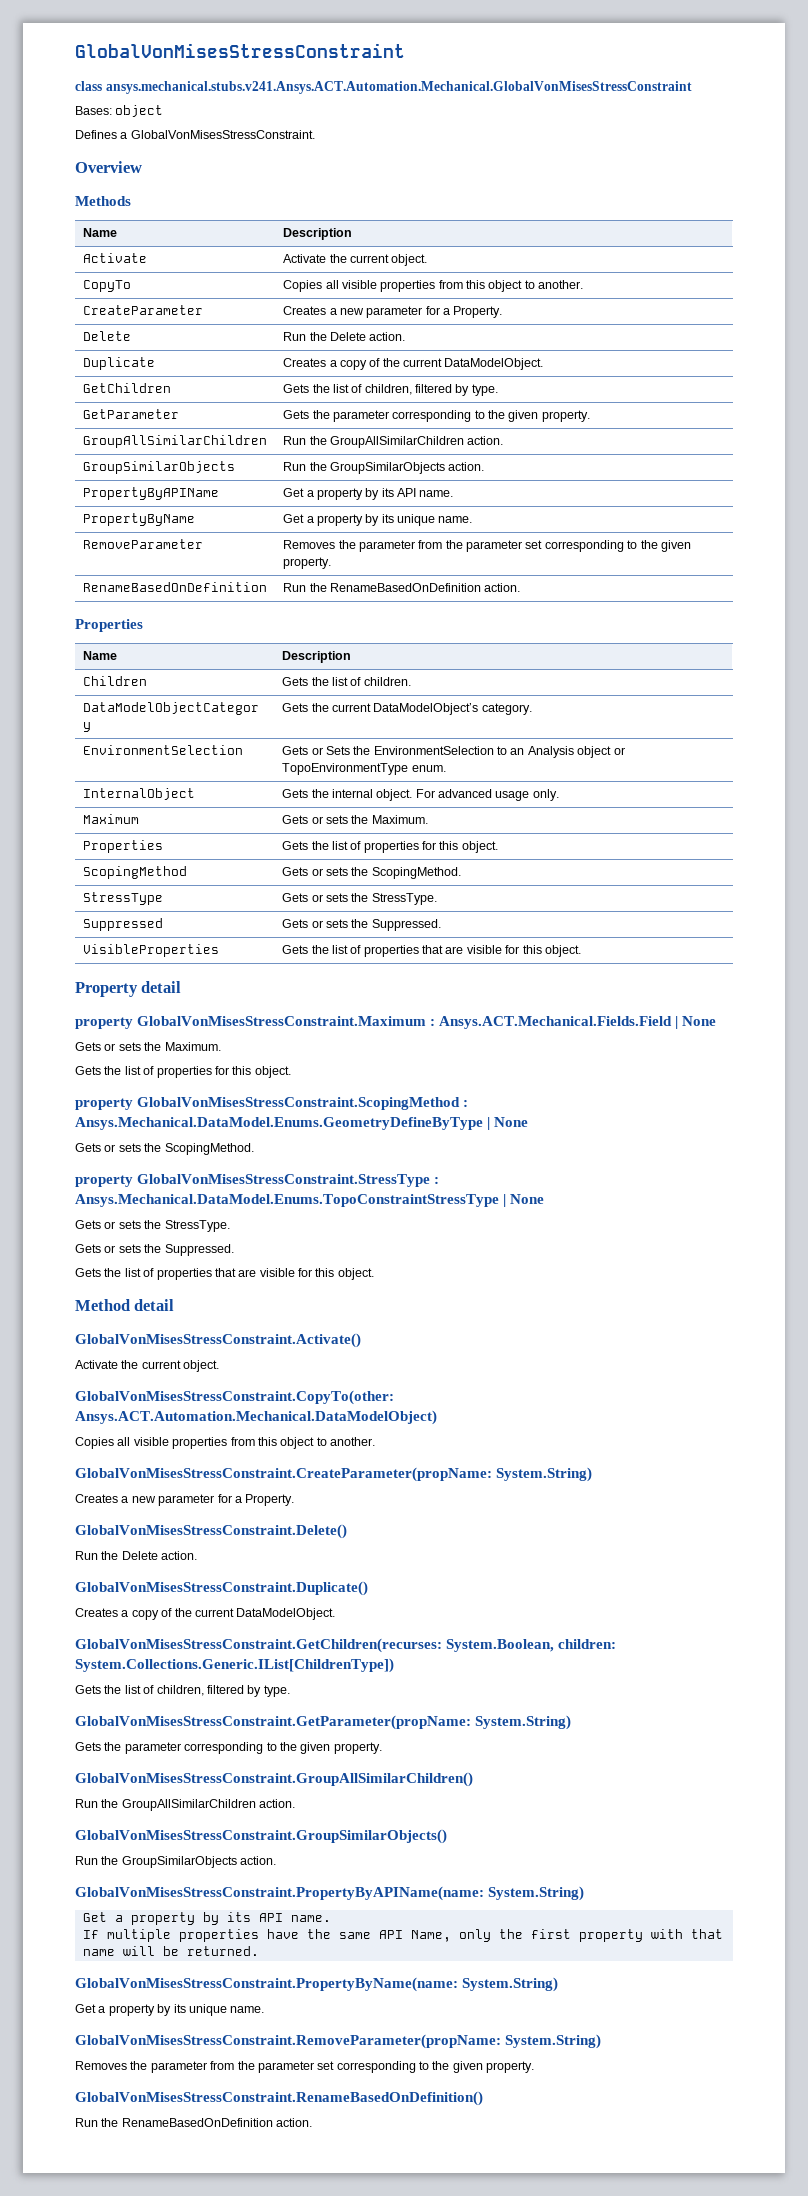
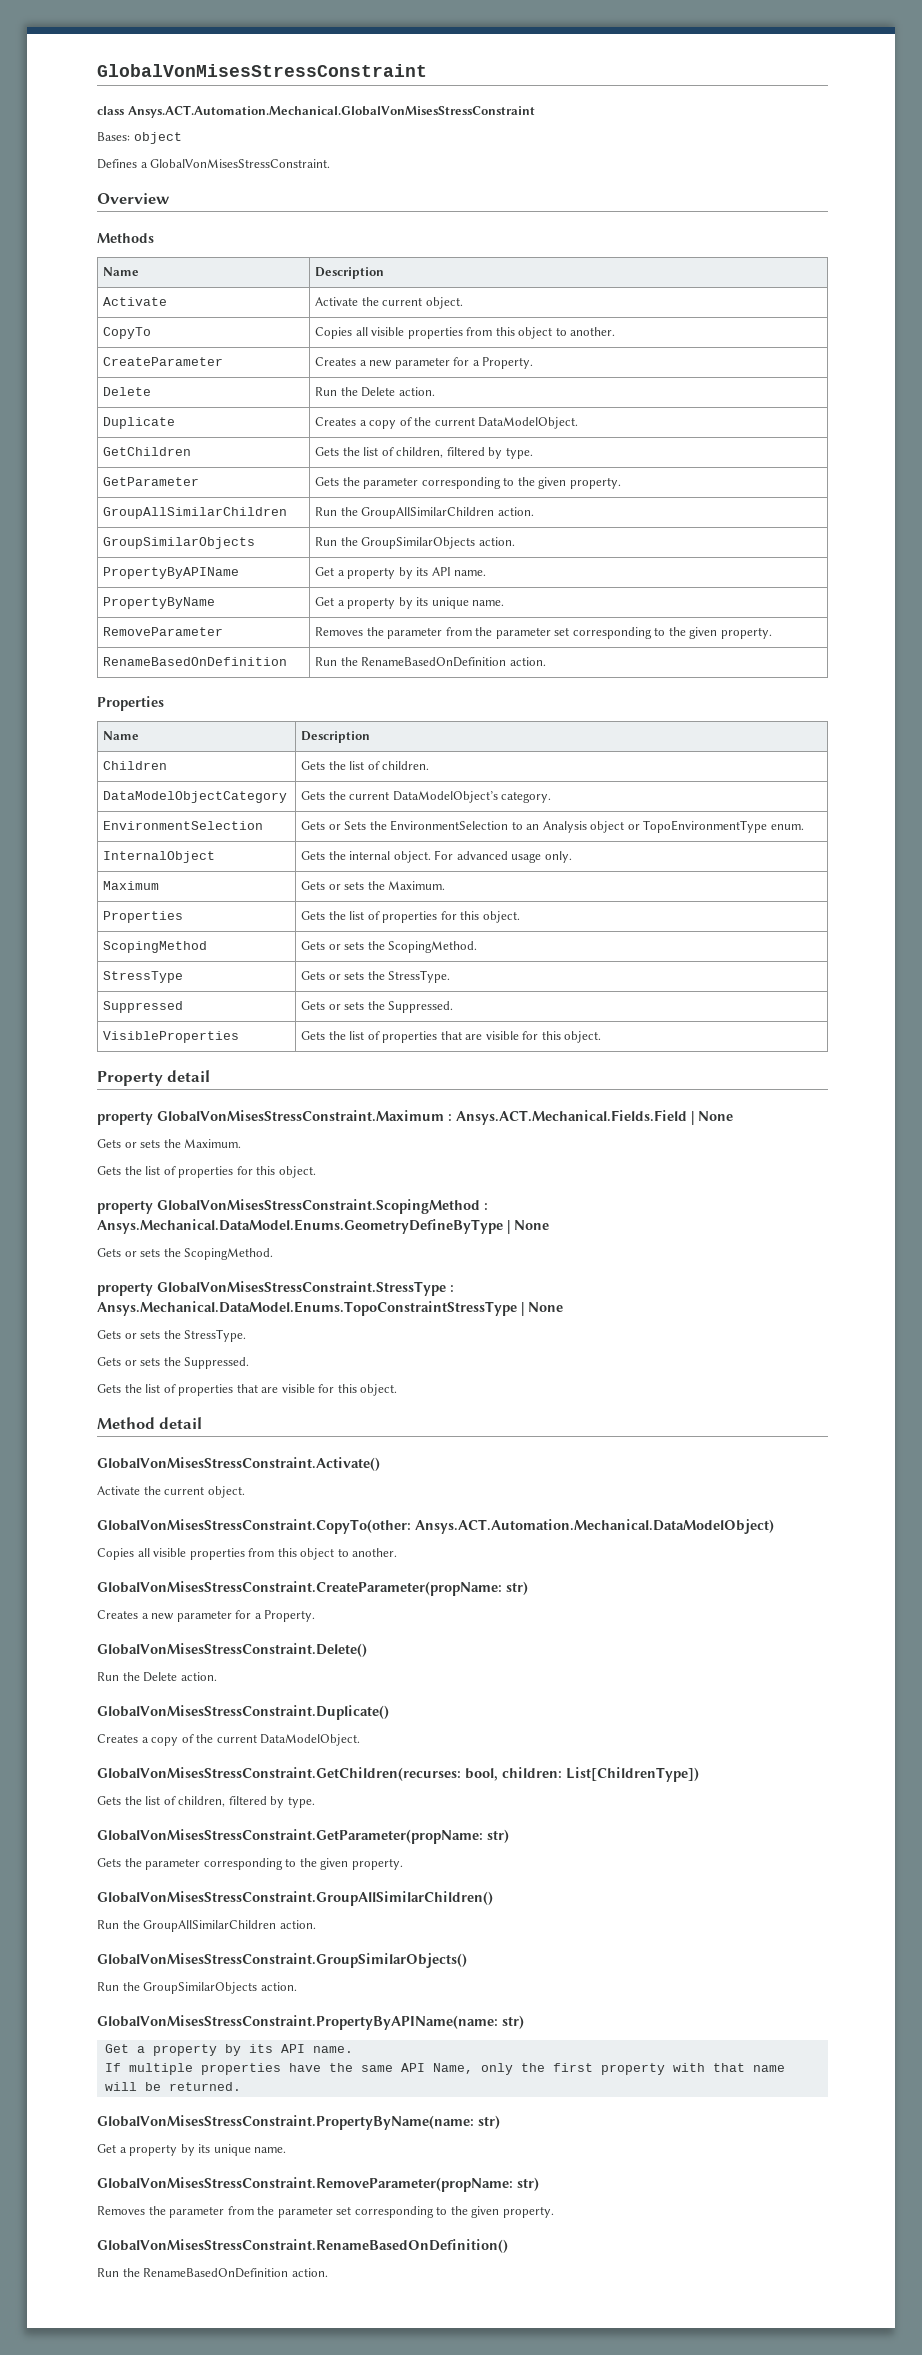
- class ansys.mechanical.stubs.v241.Ansys.ACT.Automation.Mechanical.GlobalVonMisesStressConstraint
+ class Ansys.ACT.Automation.Mechanical.GlobalVonMisesStressConstraint
- GlobalVonMisesStressConstraint.CreateParameter(propName: System.String)
+ GlobalVonMisesStressConstraint.CreateParameter(propName: str)
- GlobalVonMisesStressConstraint.GetChildren(recurses: System.Boolean, children: System.Collections.Generic.IList[ChildrenType])
+ GlobalVonMisesStressConstraint.GetChildren(recurses: bool, children: List[ChildrenType])
- GlobalVonMisesStressConstraint.GetParameter(propName: System.String)
+ GlobalVonMisesStressConstraint.GetParameter(propName: str)
- GlobalVonMisesStressConstraint.PropertyByAPIName(name: System.String)
+ GlobalVonMisesStressConstraint.PropertyByAPIName(name: str)
- GlobalVonMisesStressConstraint.PropertyByName(name: System.String)
+ GlobalVonMisesStressConstraint.PropertyByName(name: str)
- GlobalVonMisesStressConstraint.RemoveParameter(propName: System.String)
+ GlobalVonMisesStressConstraint.RemoveParameter(propName: str)

